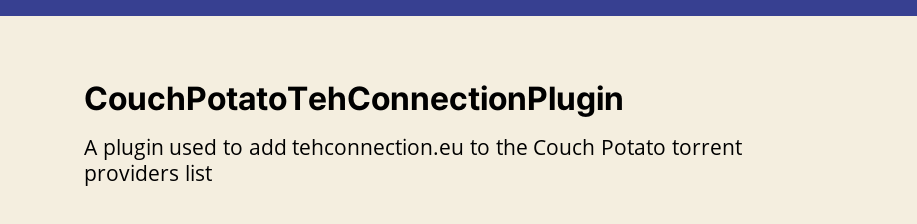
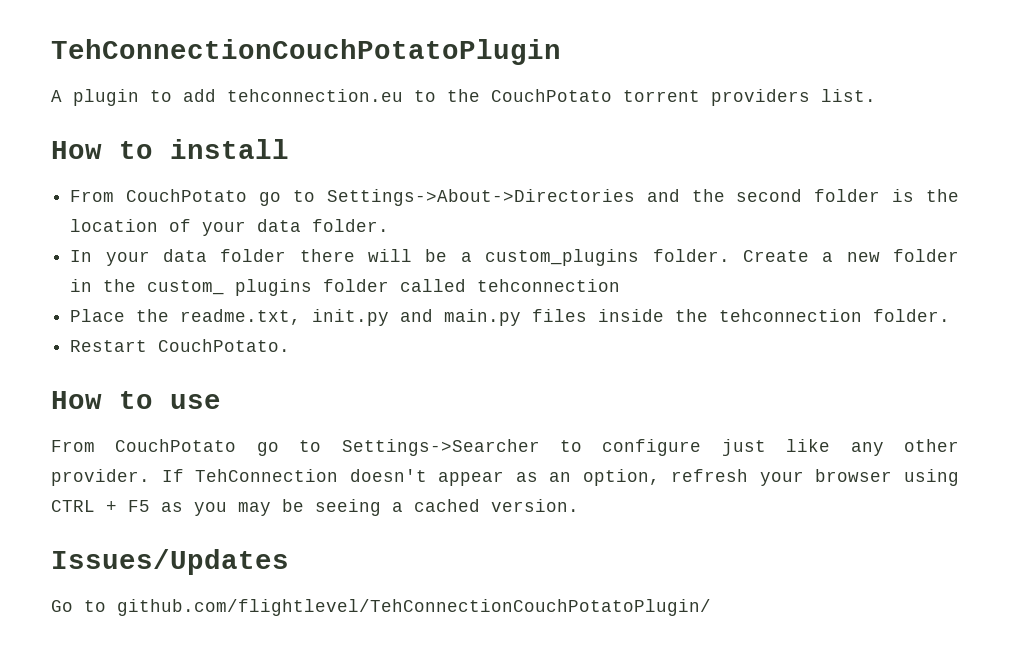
- CouchPotatoTehConnectionPlugin
+ TehConnectionCouchPotatoPlugin
- A plugin used to add tehconnection.eu to the Couch Potato torrent providers list
+ A plugin to add tehconnection.eu to the CouchPotato torrent providers list.
+ How to install
+ From CouchPotato go to Settings->About->Directories and the second folder is the location of your data folder.
+ In your data folder there will be a custom_plugins folder. Create a new folder in the custom_ plugins folder called tehconnection
+ Place the readme.txt, init.py and main.py files inside the tehconnection folder.
+ Restart CouchPotato.
+ How to use
+ From CouchPotato go to Settings->Searcher to configure just like any other provider. If TehConnection doesn't appear as an option, refresh your browser using CTRL + F5 as you may be seeing a cached version.
+ Issues/Updates
+ Go to github.com/flightlevel/TehConnectionCouchPotatoPlugin/

